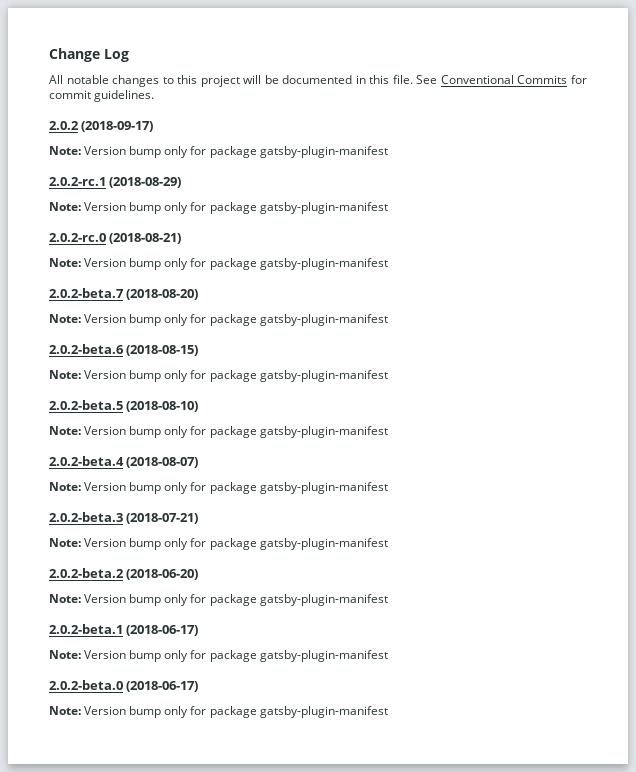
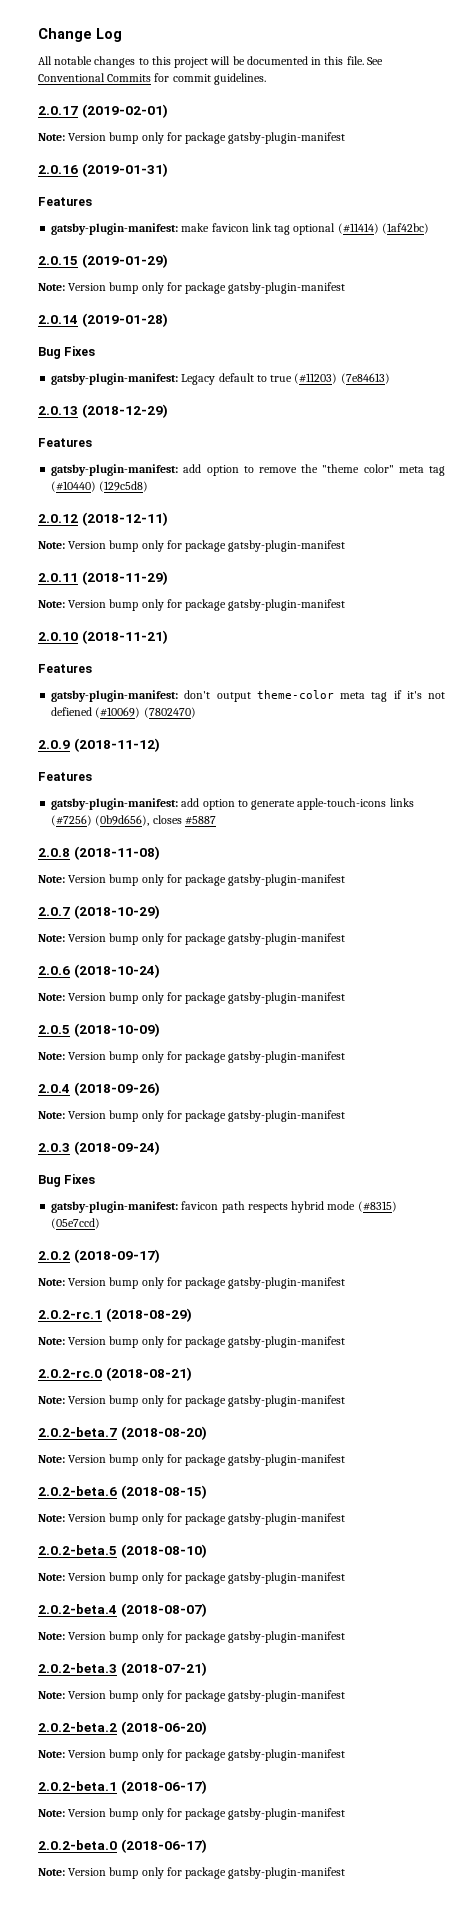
+ 2.0.17 (2019-02-01)
+ Note: Version bump only for package gatsby-plugin-manifest
+ 2.0.16 (2019-01-31)
+ Features
+ gatsby-plugin-manifest: make favicon link tag optional (#11414) (1af42bc)
+ 2.0.15 (2019-01-29)
+ Note: Version bump only for package gatsby-plugin-manifest
+ 2.0.14 (2019-01-28)
+ Bug Fixes
+ gatsby-plugin-manifest: Legacy default to true (#11203) (7e84613)
+ 2.0.13 (2018-12-29)
+ Features
+ gatsby-plugin-manifest: add option to remove the "theme color" meta tag (#10440) (129c5d8)
+ 2.0.12 (2018-12-11)
+ Note: Version bump only for package gatsby-plugin-manifest
+ 2.0.11 (2018-11-29)
+ Note: Version bump only for package gatsby-plugin-manifest
+ 2.0.10 (2018-11-21)
+ Features
+ gatsby-plugin-manifest: don't output theme-color meta tag if it's not defiened (#10069) (7802470)
+ 2.0.9 (2018-11-12)
+ Features
+ gatsby-plugin-manifest: add option to generate apple-touch-icons links (#7256) (0b9d656), closes #5887
+ 2.0.8 (2018-11-08)
+ Note: Version bump only for package gatsby-plugin-manifest
+ 2.0.7 (2018-10-29)
+ Note: Version bump only for package gatsby-plugin-manifest
+ 2.0.6 (2018-10-24)
+ Note: Version bump only for package gatsby-plugin-manifest
+ 2.0.5 (2018-10-09)
+ Note: Version bump only for package gatsby-plugin-manifest
+ 2.0.4 (2018-09-26)
+ Note: Version bump only for package gatsby-plugin-manifest
+ 2.0.3 (2018-09-24)
+ Bug Fixes
+ gatsby-plugin-manifest: favicon path respects hybrid mode (#8315) (05e7ccd)

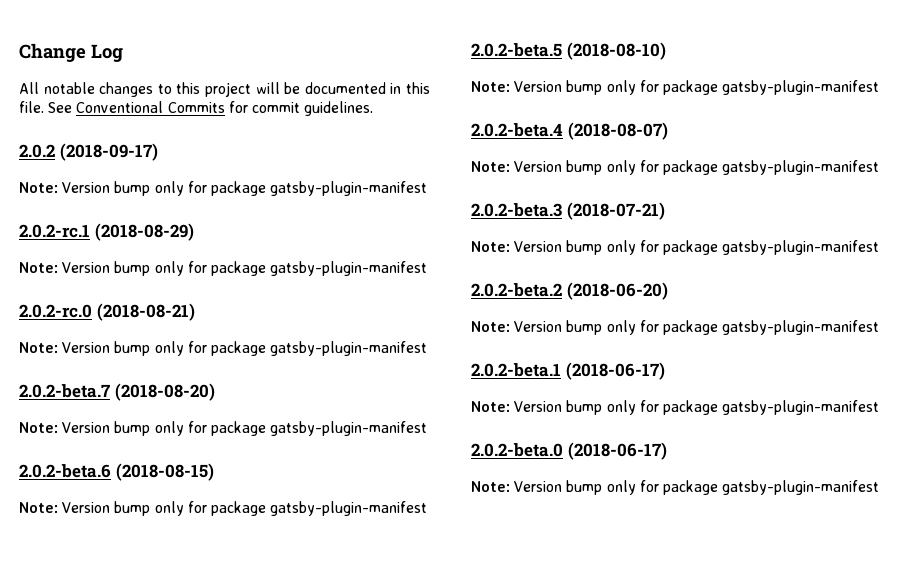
- 2.0.17 (2019-02-01)
- Note: Version bump only for package gatsby-plugin-manifest
- 2.0.16 (2019-01-31)
- Features
- gatsby-plugin-manifest: make favicon link tag optional (#11414) (1af42bc)
- 2.0.15 (2019-01-29)
- Note: Version bump only for package gatsby-plugin-manifest
- 2.0.14 (2019-01-28)
- Bug Fixes
- gatsby-plugin-manifest: Legacy default to true (#11203) (7e84613)
- 2.0.13 (2018-12-29)
- Features
- gatsby-plugin-manifest: add option to remove the "theme color" meta tag (#10440) (129c5d8)
- 2.0.12 (2018-12-11)
- Note: Version bump only for package gatsby-plugin-manifest
- 2.0.11 (2018-11-29)
- Note: Version bump only for package gatsby-plugin-manifest
- 2.0.10 (2018-11-21)
- Features
- gatsby-plugin-manifest: don't output theme-color meta tag if it's not defiened (#10069) (7802470)
- 2.0.9 (2018-11-12)
- Features
- gatsby-plugin-manifest: add option to generate apple-touch-icons links (#7256) (0b9d656), closes #5887
- 2.0.8 (2018-11-08)
- Note: Version bump only for package gatsby-plugin-manifest
- 2.0.7 (2018-10-29)
- Note: Version bump only for package gatsby-plugin-manifest
- 2.0.6 (2018-10-24)
- Note: Version bump only for package gatsby-plugin-manifest
- 2.0.5 (2018-10-09)
- Note: Version bump only for package gatsby-plugin-manifest
- 2.0.4 (2018-09-26)
- Note: Version bump only for package gatsby-plugin-manifest
- 2.0.3 (2018-09-24)
- Bug Fixes
- gatsby-plugin-manifest: favicon path respects hybrid mode (#8315) (05e7ccd)

